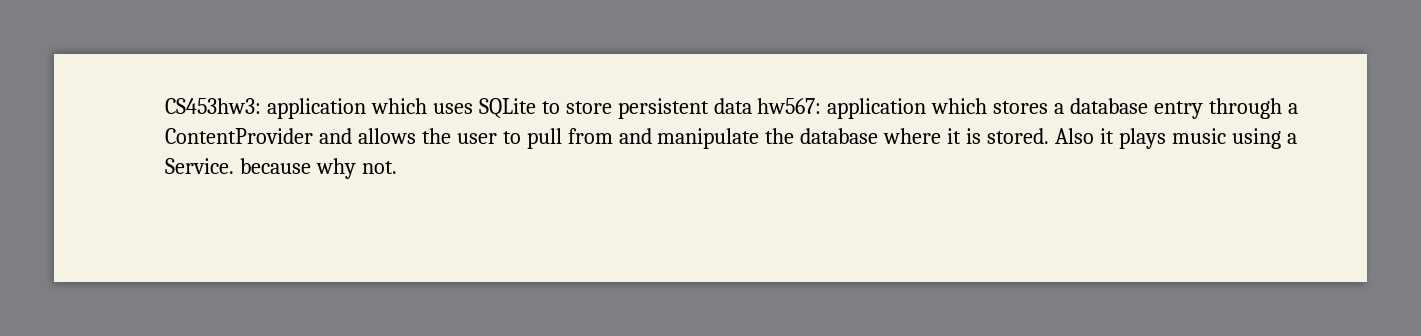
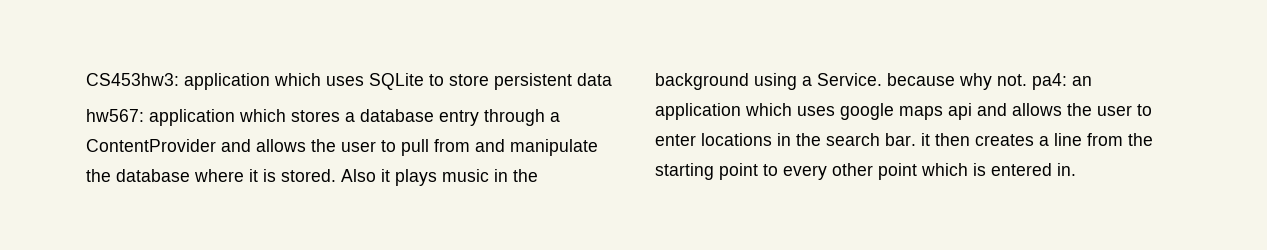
- CS453hw3: application which uses SQLite to store persistent data hw567: application which stores a database entry through a ContentProvider and allows the user to pull from and manipulate the database where it is stored.
+ CS453hw3: application which uses SQLite to store persistent data
+ hw567: application which stores a database entry through a ContentProvider and allows the user to pull from and manipulate the database where it is stored.
- Also it plays music using a Service. because why not.
+ Also it plays music in the background using a Service. because why not. pa4: an application which uses google maps api and allows the user to enter locations in the search bar. it then creates a line from the starting point to every other point which is entered in.

